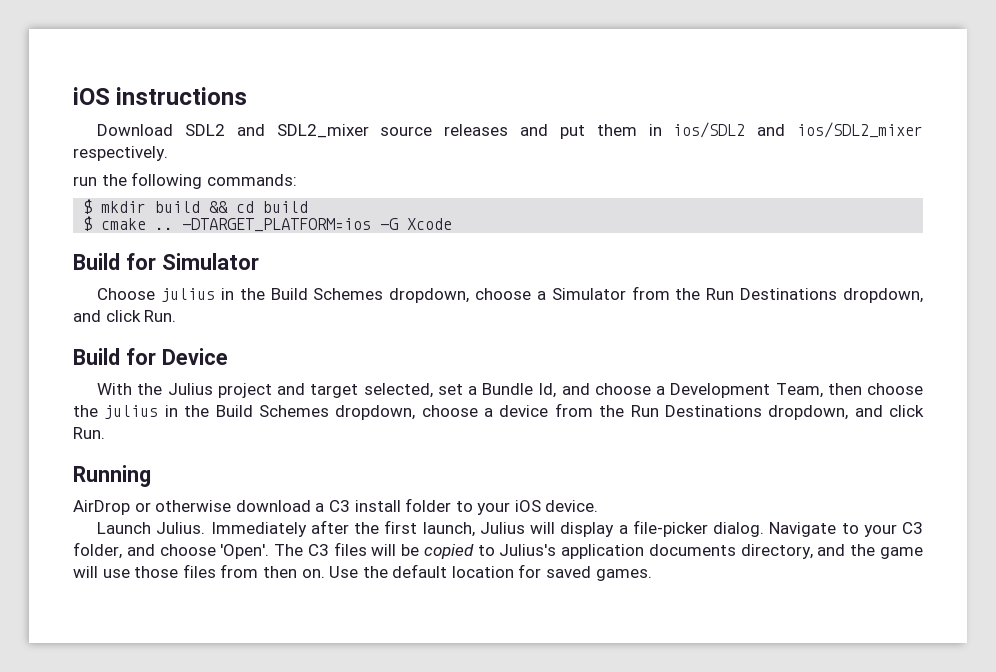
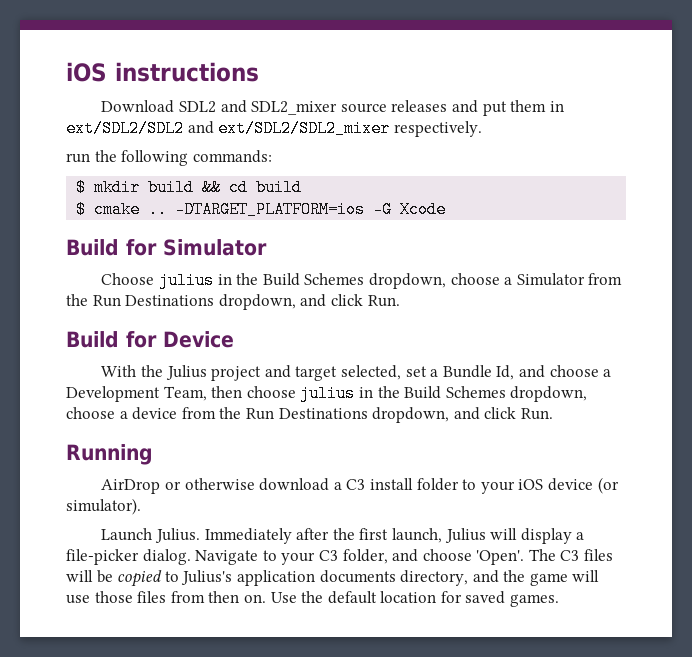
- Download SDL2 and SDL2_mixer source releases and put them in ios/SDL2 and ios/SDL2_mixer respectively.
+ Download SDL2 and SDL2_mixer source releases and put them in ext/SDL2/SDL2 and ext/SDL2/SDL2_mixer respectively.
- With the Julius project and target selected, set a Bundle Id, and choose a Development Team, then choose the julius in the Build Schemes dropdown, choose a device from the Run Destinations dropdown, and click Run.
+ With the Julius project and target selected, set a Bundle Id, and choose a Development Team, then choose julius in the Build Schemes dropdown, choose a device from the Run Destinations dropdown, and click Run.
- AirDrop or otherwise download a C3 install folder to your iOS device.
+ AirDrop or otherwise download a C3 install folder to your iOS device (or simulator).

